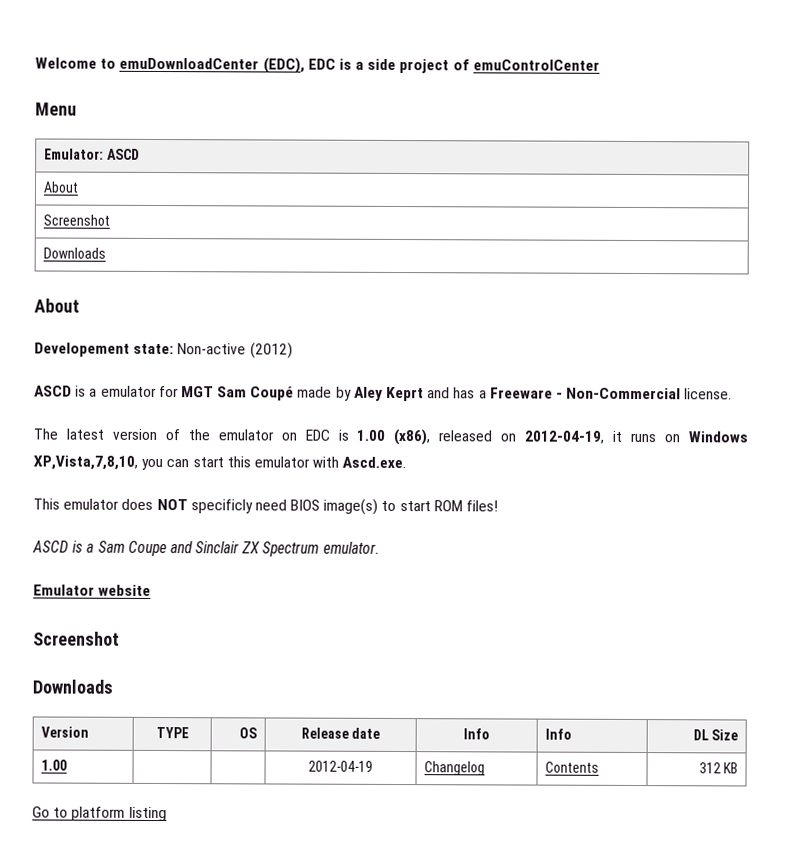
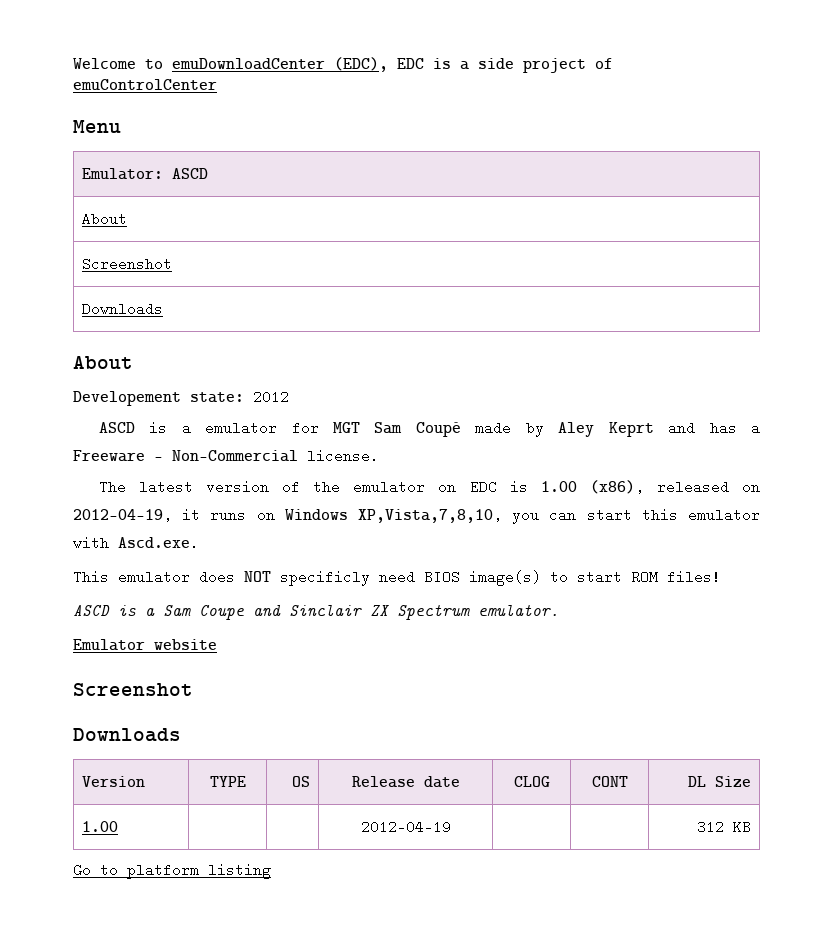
- Developement state: Non-active (2012)
+ Developement state: 2012
- Version | TYPE | OS | Release date | Info | Info | DL Size
+ Version | TYPE | OS | Release date | CLOG | CONT | DL Size
- 1.00 | | | 2012-04-19 | Changelog | Contents | 312 KB
+ 1.00 | | | 2012-04-19 | | | 312 KB

